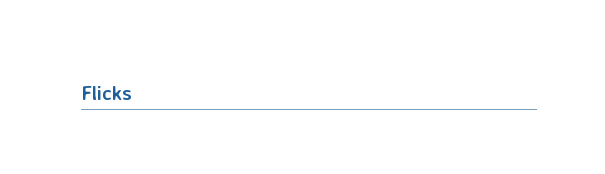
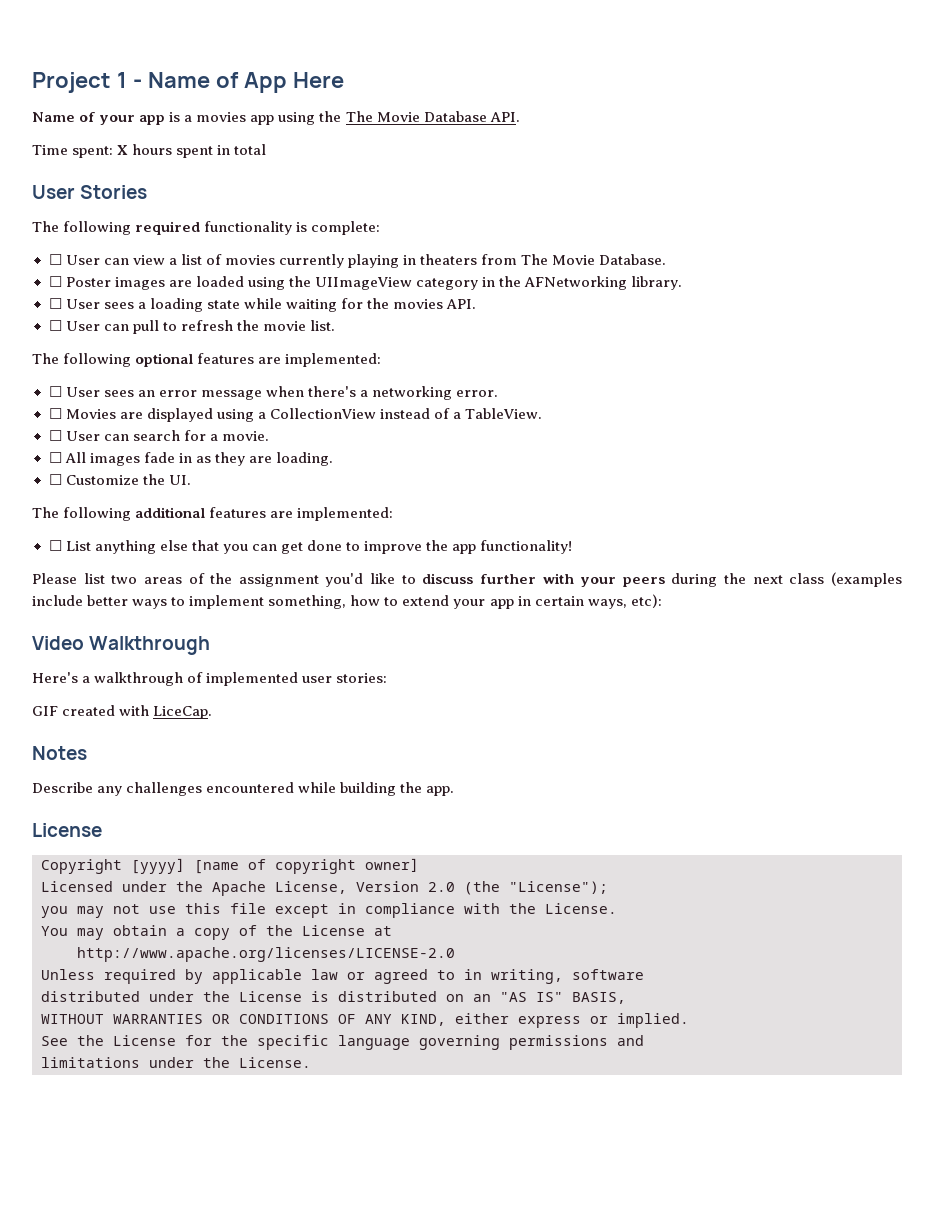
- Flicks
+ Project 1 - Name of App Here
+ Name of your app is a movies app using the The Movie Database API.
+ Time spent: X hours spent in total
+ User Stories
+ The following required functionality is complete:
+ ☐ User can view a list of movies currently playing in theaters from The Movie Database.
+ ☐ Poster images are loaded using the UIImageView category in the AFNetworking library.
+ ☐ User sees a loading state while waiting for the movies API.
+ ☐ User can pull to refresh the movie list.
+ The following optional features are implemented:
+ ☐ User sees an error message when there's a networking error.
+ ☐ Movies are displayed using a CollectionView instead of a TableView.
+ ☐ User can search for a movie.
+ ☐ All images fade in as they are loading.
+ ☐ Customize the UI.
+ The following additional features are implemented:
+ ☐ List anything else that you can get done to improve the app functionality!
+ Please list two areas of the assignment you'd like to discuss further with your peers during the next class (examples include better ways to implement something, how to extend your app in certain ways, etc):
+ Video Walkthrough
+ Here's a walkthrough of implemented user stories:
+ GIF created with LiceCap.
+ Notes
+ Describe any challenges encountered while building the app.
+ License
+ Copyright [yyyy] [name of copyright owner]
+ Licensed under the Apache License, Version 2.0 (the "License");
+ you may not use this file except in compliance with the License.
+ You may obtain a copy of the License at
+ http://www.apache.org/licenses/LICENSE-2.0
+ Unless required by applicable law or agreed to in writing, software
+ distributed under the License is distributed on an "AS IS" BASIS,
+ WITHOUT WARRANTIES OR CONDITIONS OF ANY KIND, either express or implied.
+ See the License for the specific language governing permissions and
+ limitations under the License.

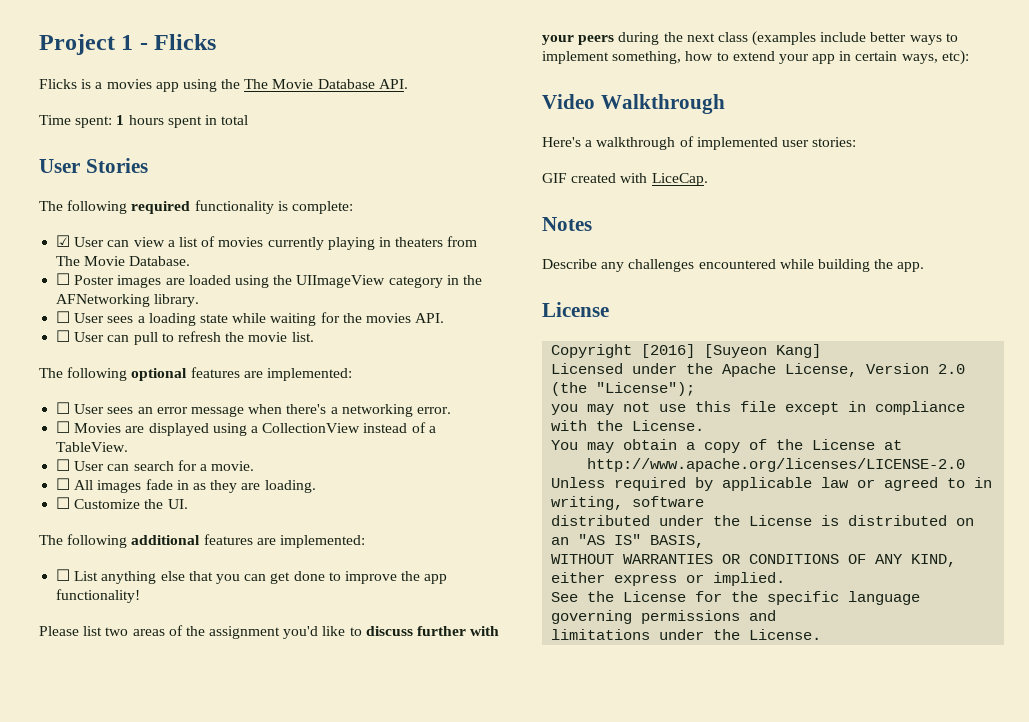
- Project 1 - Name of App Here
- Name of your app is a movies app using the The Movie Database API.
+ Project 1 - Flicks
+ Flicks is a movies app using the The Movie Database API.
- Time spent: X hours spent in total
+ Time spent: 1 hours spent in total
- ☐ User can view a list of movies currently playing in theaters from The Movie Database.
+ ☑ User can view a list of movies currently playing in theaters from The Movie Database.
- Copyright [yyyy] [name of copyright owner]
+ Copyright [2016] [Suyeon Kang]

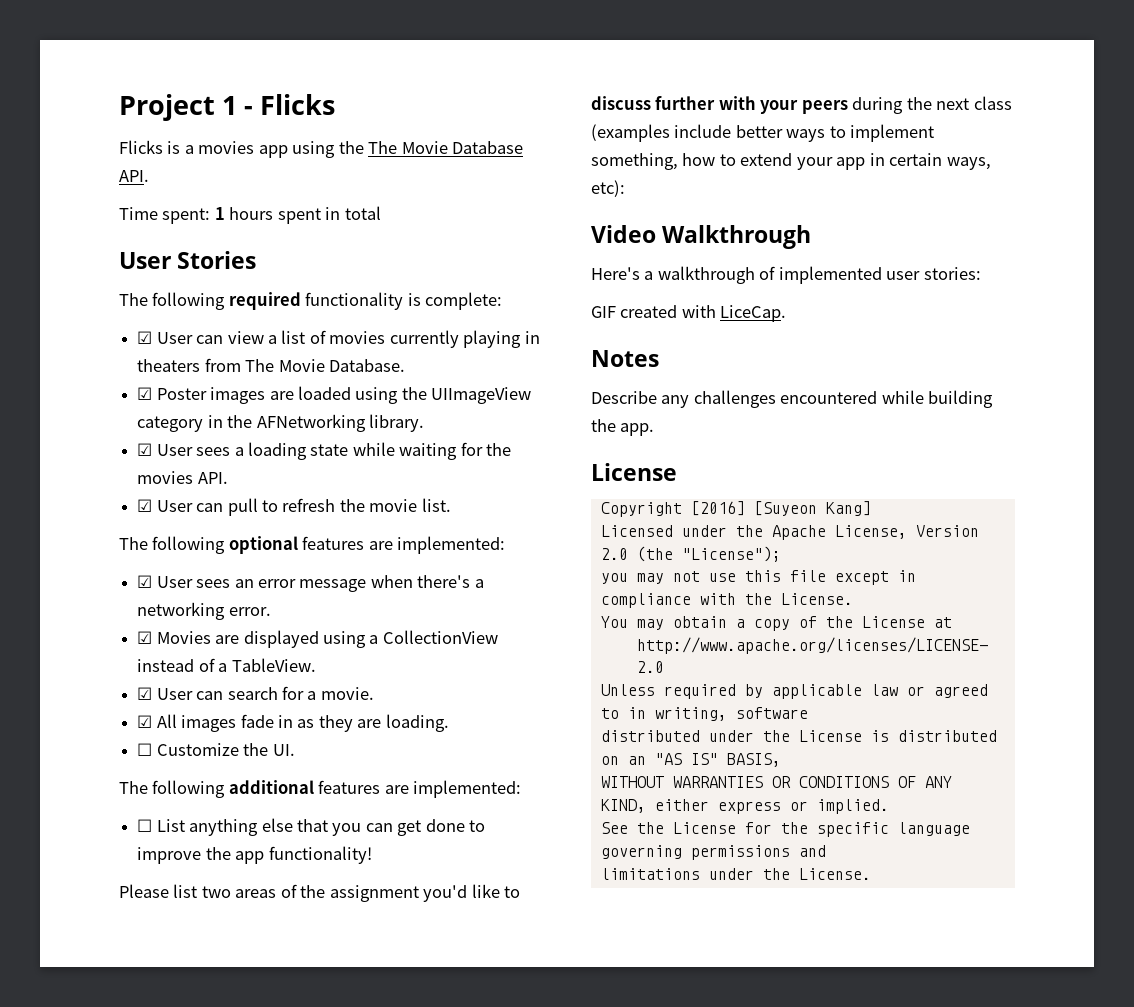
- ☐ Poster images are loaded using the UIImageView category in the AFNetworking library.
+ ☑ Poster images are loaded using the UIImageView category in the AFNetworking library.
- ☐ User sees a loading state while waiting for the movies API.
+ ☑ User sees a loading state while waiting for the movies API.
- ☐ User can pull to refresh the movie list.
+ ☑ User can pull to refresh the movie list.
- ☐ User sees an error message when there's a networking error.
+ ☑ User sees an error message when there's a networking error.
- ☐ Movies are displayed using a CollectionView instead of a TableView.
+ ☑ Movies are displayed using a CollectionView instead of a TableView.
- ☐ User can search for a movie.
+ ☑ User can search for a movie.
- ☐ All images fade in as they are loading.
+ ☑ All images fade in as they are loading.

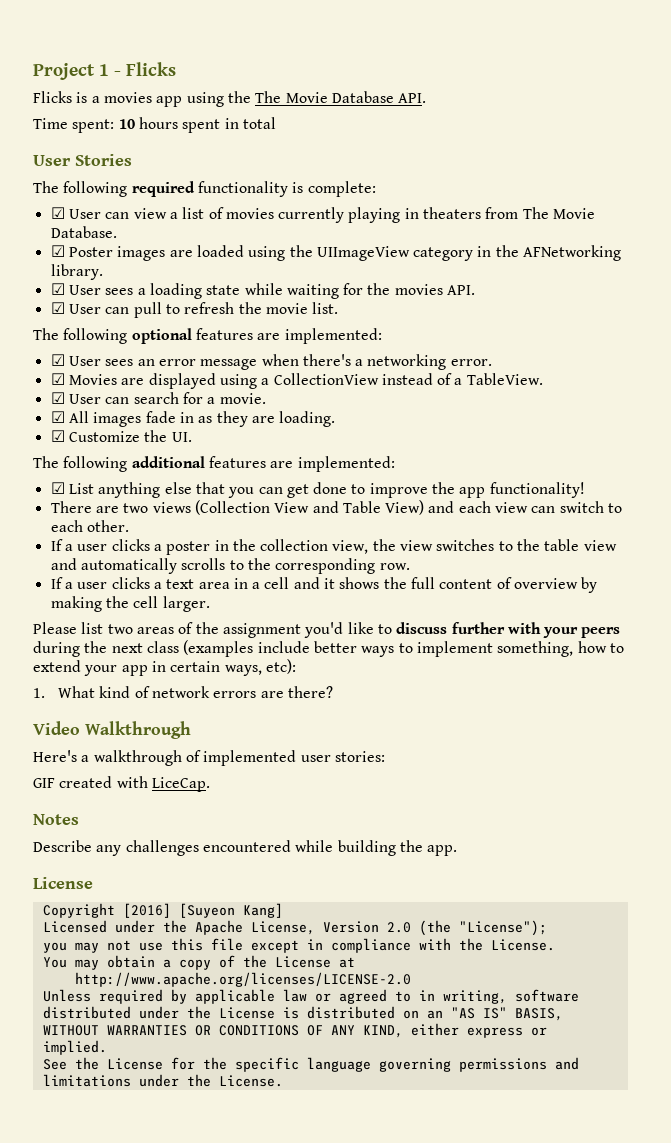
- Time spent: 1 hours spent in total
+ Time spent: 10 hours spent in total
- ☐ Customize the UI.
+ ☑ Customize the UI.
- ☐ List anything else that you can get done to improve the app functionality!
+ ☑ List anything else that you can get done to improve the app functionality!
+ There are two views (Collection View and Table View) and each view can switch to each other.
+ If a user clicks a poster in the collection view, the view switches to the table view and automatically scrolls to the corresponding row.
+ If a user clicks a text area in a cell and it shows the full content of overview by making the cell larger.
+ 1. What kind of network errors are there?

